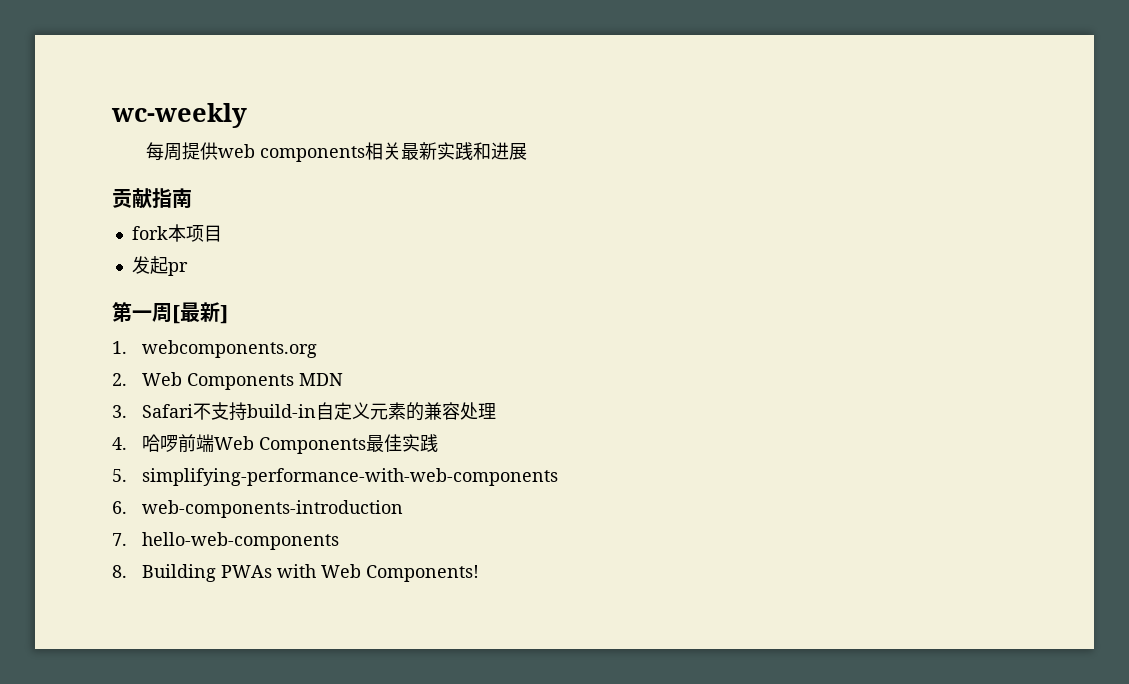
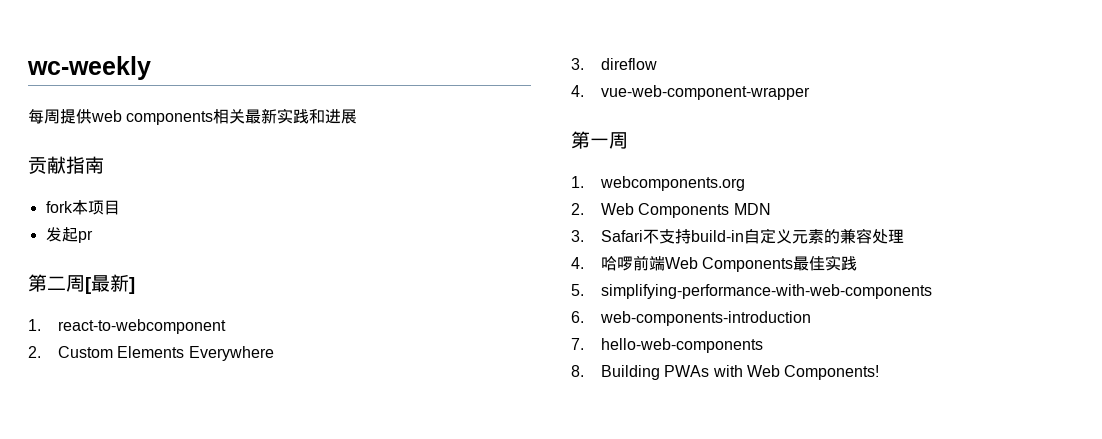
- 第一周[最新]
+ 第二周[最新]
+ 1. react-to-webcomponent
+ 2. Custom Elements Everywhere
+ 3. direflow
+ 4. vue-web-component-wrapper
+ 第一周

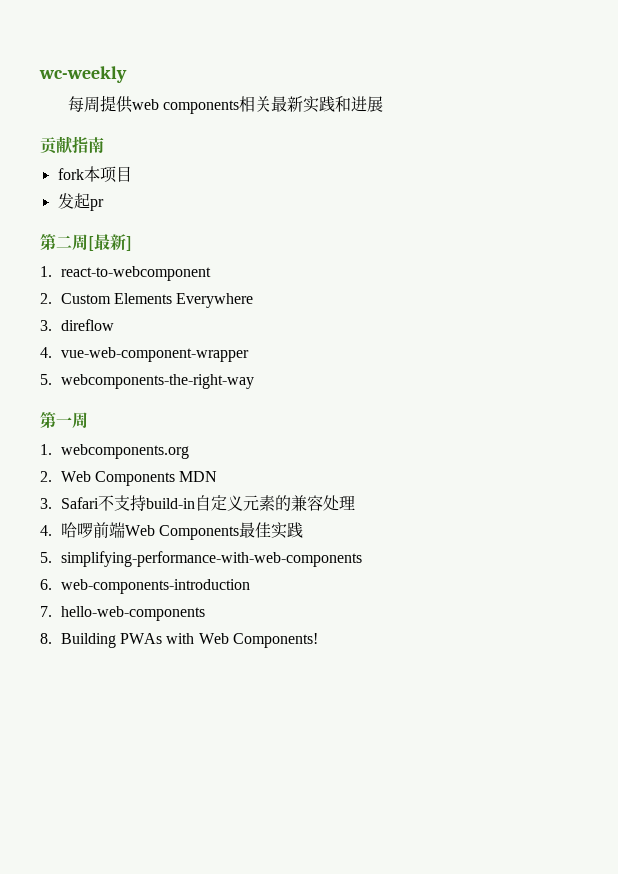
+ 5. webcomponents-the-right-way

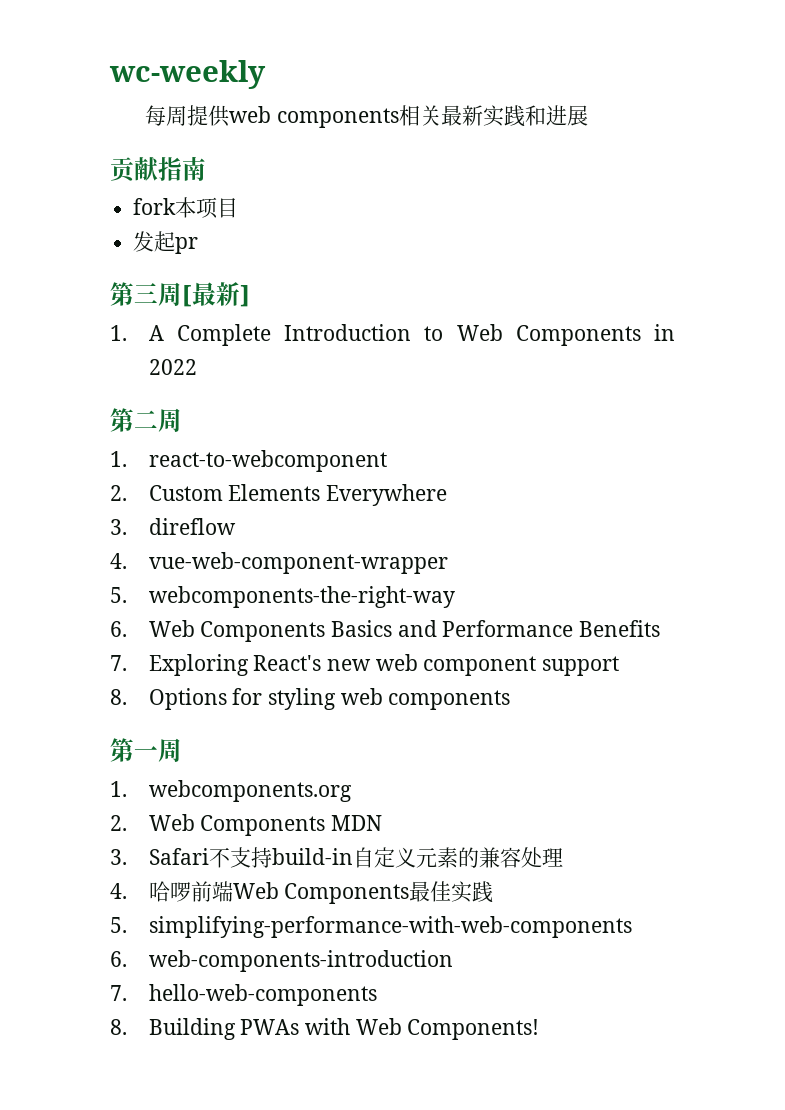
- 第二周[最新]
+ 第三周[最新]
+ 1. A Complete Introduction to Web Components in 2022
+ 第二周
+ 6. Web Components Basics and Performance Benefits
+ 7. Exploring React's new web component support
+ 8. Options for styling web components

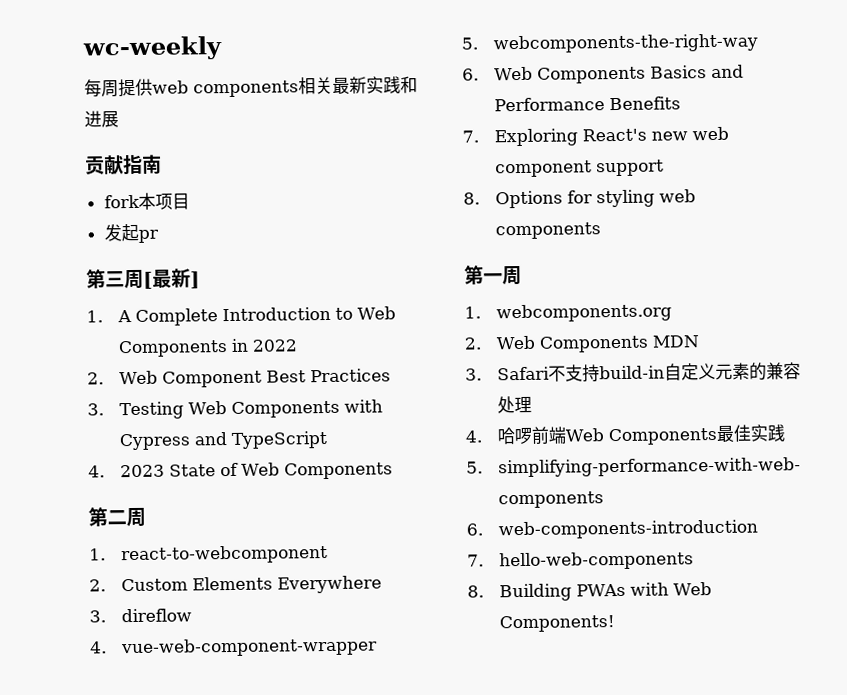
+ 2. Web Component Best Practices
+ 3. Testing Web Components with Cypress and TypeScript
+ 4. 2023 State of Web Components

